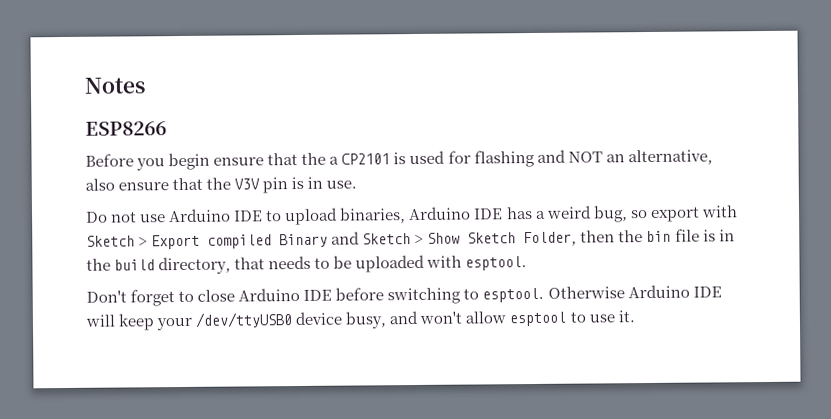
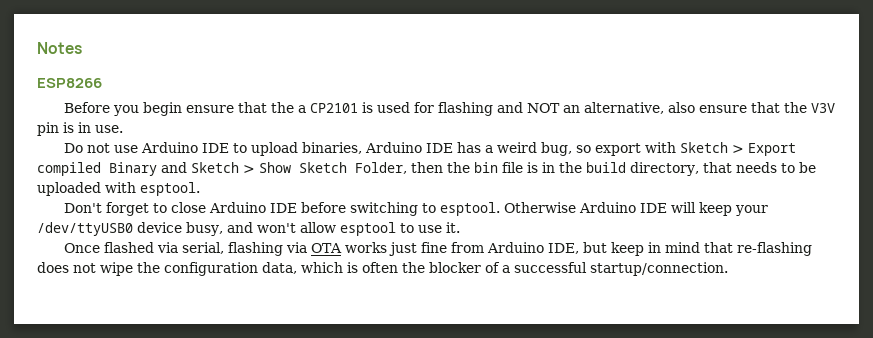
+ Once flashed via serial, flashing via OTA works just fine from Arduino IDE, but keep in mind that re-flashing does not wipe the configuration data, which is often the blocker of a successful startup/connection.

